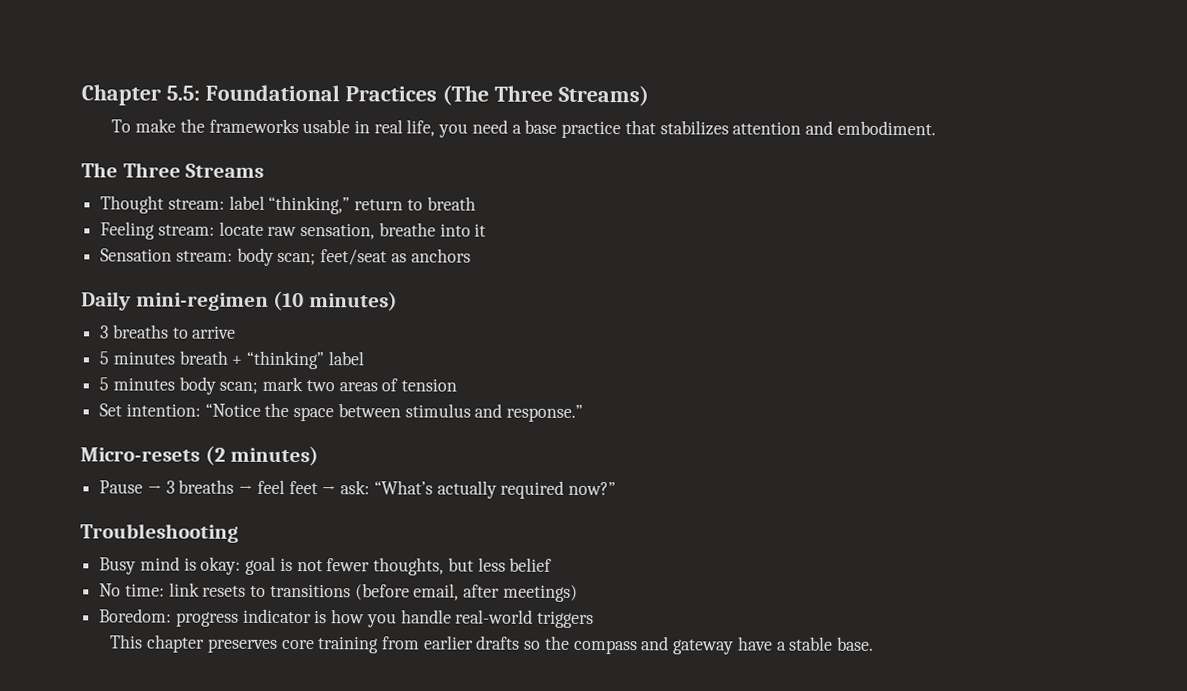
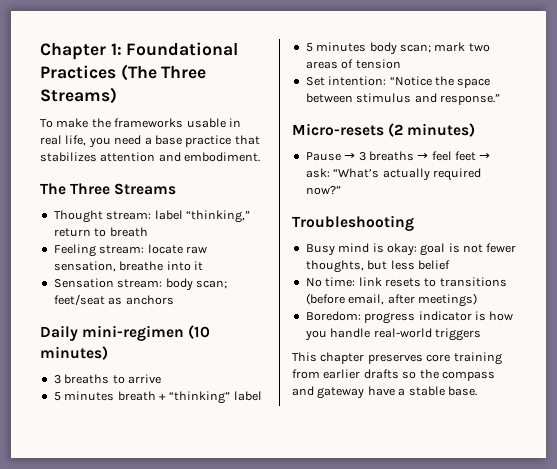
- Chapter 5.5: Foundational Practices (The Three Streams)
+ Chapter 1: Foundational Practices (The Three Streams)

